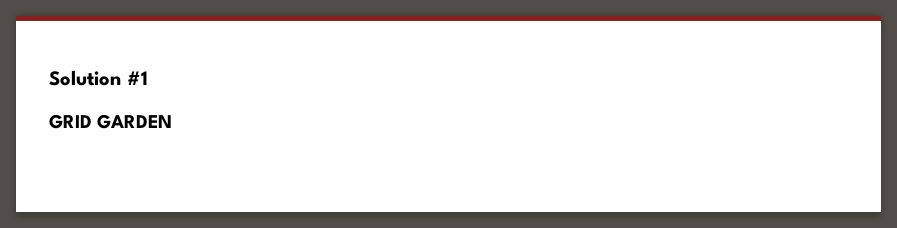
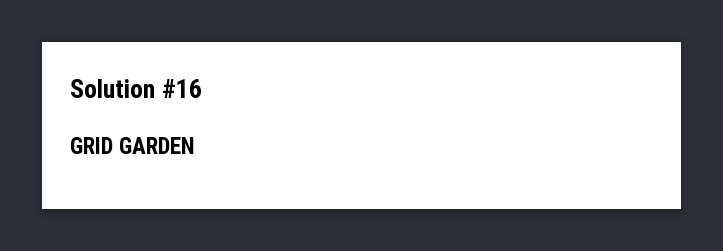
- Solution #1
+ Solution #16

